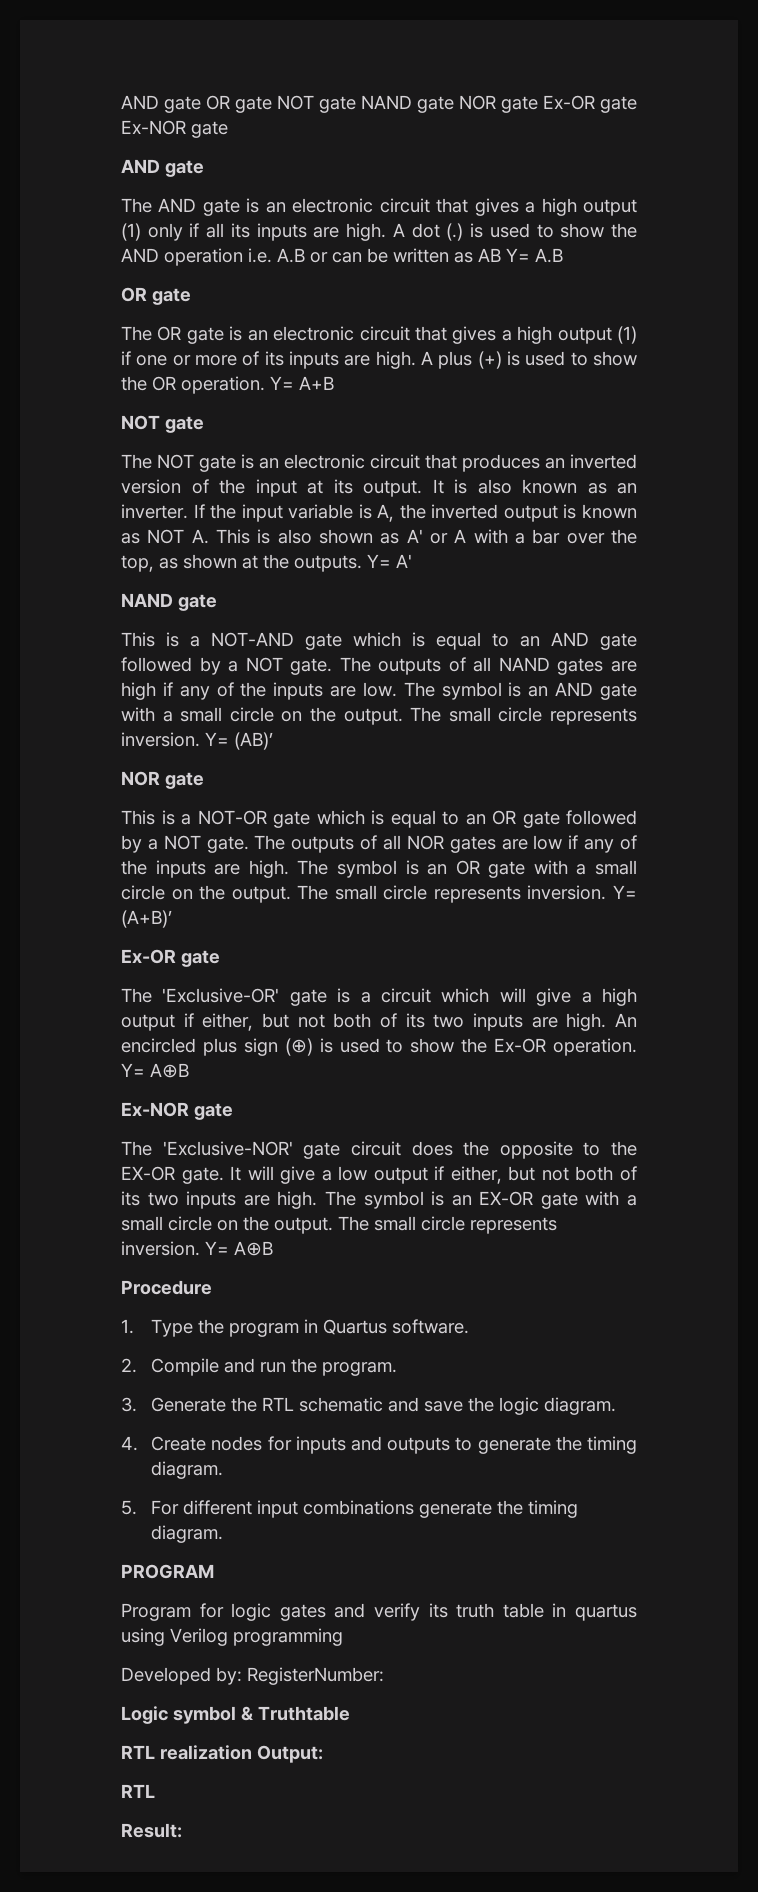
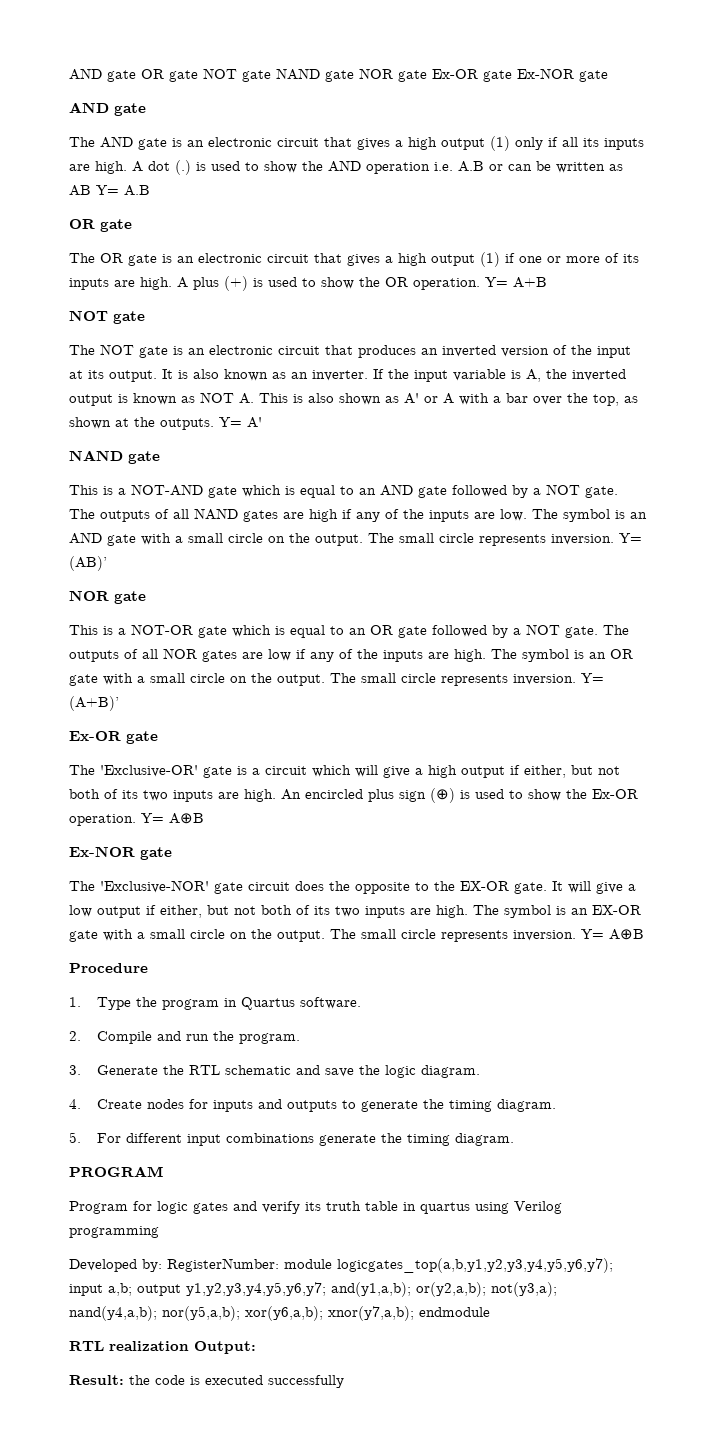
- Developed by: RegisterNumber:
- Logic symbol & Truthtable
+ Developed by: RegisterNumber: module logicgates_top(a,b,y1,y2,y3,y4,y5,y6,y7); input a,b; output y1,y2,y3,y4,y5,y6,y7; and(y1,a,b); or(y2,a,b); not(y3,a); nand(y4,a,b); nor(y5,a,b); xor(y6,a,b); xnor(y7,a,b); endmodule
  RTL realization Output:
- RTL
- Result:
+ Result: the code is executed successfully

